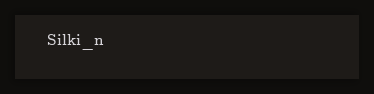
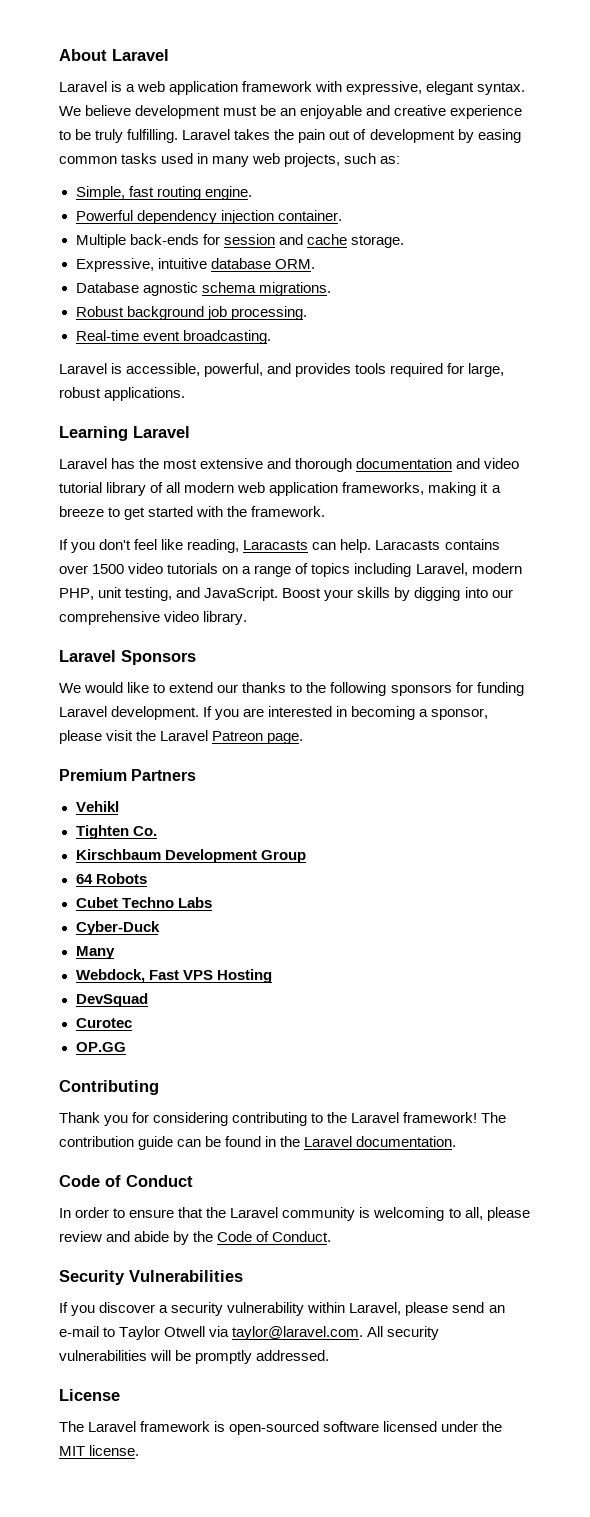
- Silki_n
+ About Laravel
+ Laravel is a web application framework with expressive, elegant syntax. We believe development must be an enjoyable and creative experience to be truly fulfilling. Laravel takes the pain out of development by easing common tasks used in many web projects, such as:
+ Simple, fast routing engine.
+ Powerful dependency injection container.
+ Multiple back-ends for session and cache storage.
+ Expressive, intuitive database ORM.
+ Database agnostic schema migrations.
+ Robust background job processing.
+ Real-time event broadcasting.
+ Laravel is accessible, powerful, and provides tools required for large, robust applications.
+ Learning Laravel
+ Laravel has the most extensive and thorough documentation and video tutorial library of all modern web application frameworks, making it a breeze to get started with the framework.
+ If you don't feel like reading, Laracasts can help. Laracasts contains over 1500 video tutorials on a range of topics including Laravel, modern PHP, unit testing, and JavaScript. Boost your skills by digging into our comprehensive video library.
+ Laravel Sponsors
+ We would like to extend our thanks to the following sponsors for funding Laravel development. If you are interested in becoming a sponsor, please visit the Laravel Patreon page.
+ Premium Partners
+ Vehikl
+ Tighten Co.
+ Kirschbaum Development Group
+ 64 Robots
+ Cubet Techno Labs
+ Cyber-Duck
+ Many
+ Webdock, Fast VPS Hosting
+ DevSquad
+ Curotec
+ OP.GG
+ Contributing
+ Thank you for considering contributing to the Laravel framework! The contribution guide can be found in the Laravel documentation.
+ Code of Conduct
+ In order to ensure that the Laravel community is welcoming to all, please review and abide by the Code of Conduct.
+ Security Vulnerabilities
+ If you discover a security vulnerability within Laravel, please send an e-mail to Taylor Otwell via taylor@laravel.com. All security vulnerabilities will be promptly addressed.
+ License
+ The Laravel framework is open-sourced software licensed under the MIT license.

